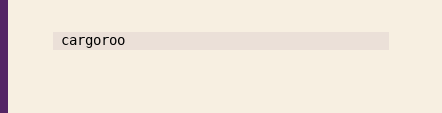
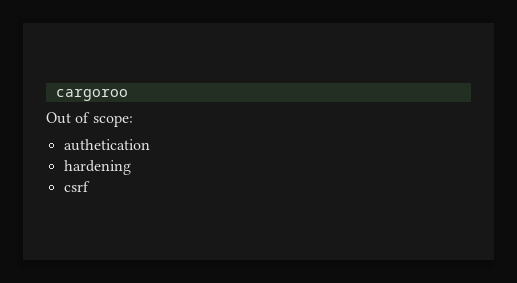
+ Out of scope:
+ authetication
+ hardening
+ csrf

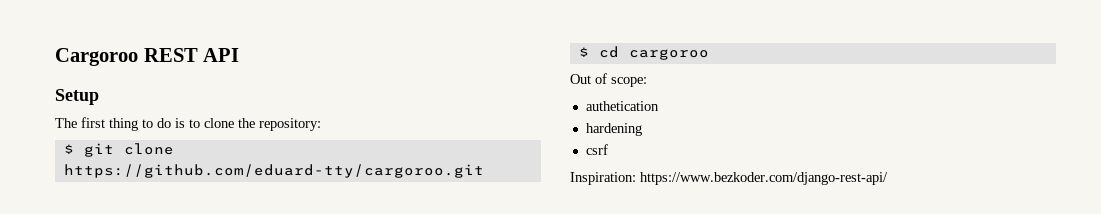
- cargoroo
+ Cargoroo REST API
+ Setup
+ The first thing to do is to clone the repository:
+ $ git clone https://github.com/eduard-tty/cargoroo.git
+ $ cd cargoroo
+ Inspiration: https://www.bezkoder.com/django-rest-api/

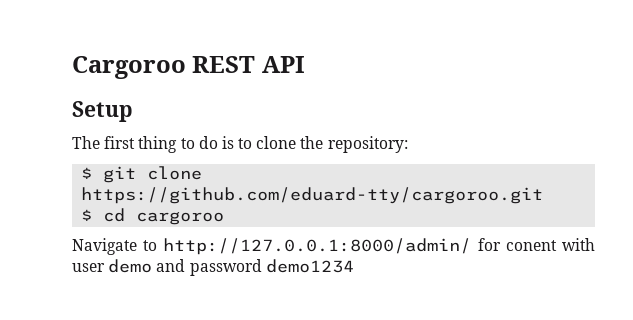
- Out of scope:
- authetication
- hardening
- csrf
- Inspiration: https://www.bezkoder.com/django-rest-api/
+ Navigate to http://127.0.0.1:8000/admin/ for conent with user demo and password demo1234

